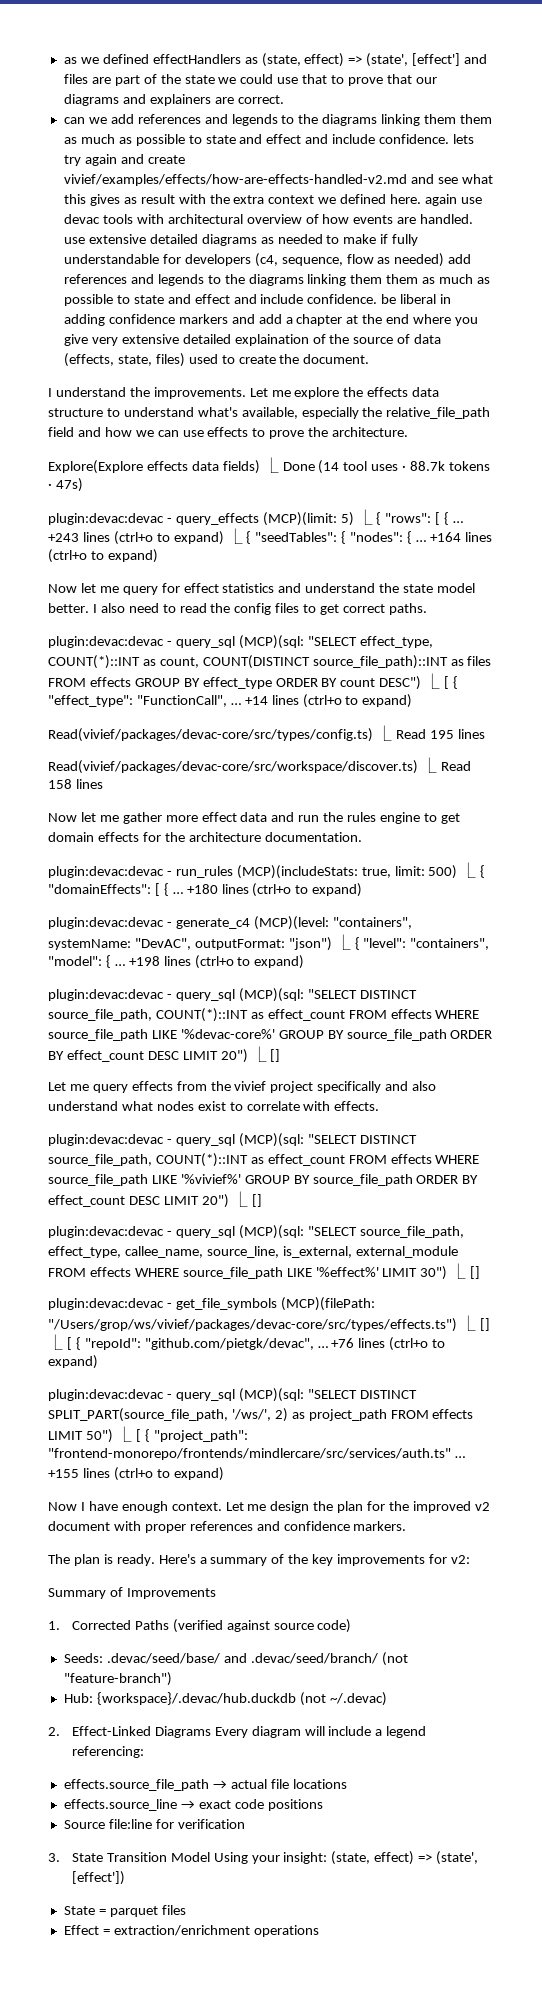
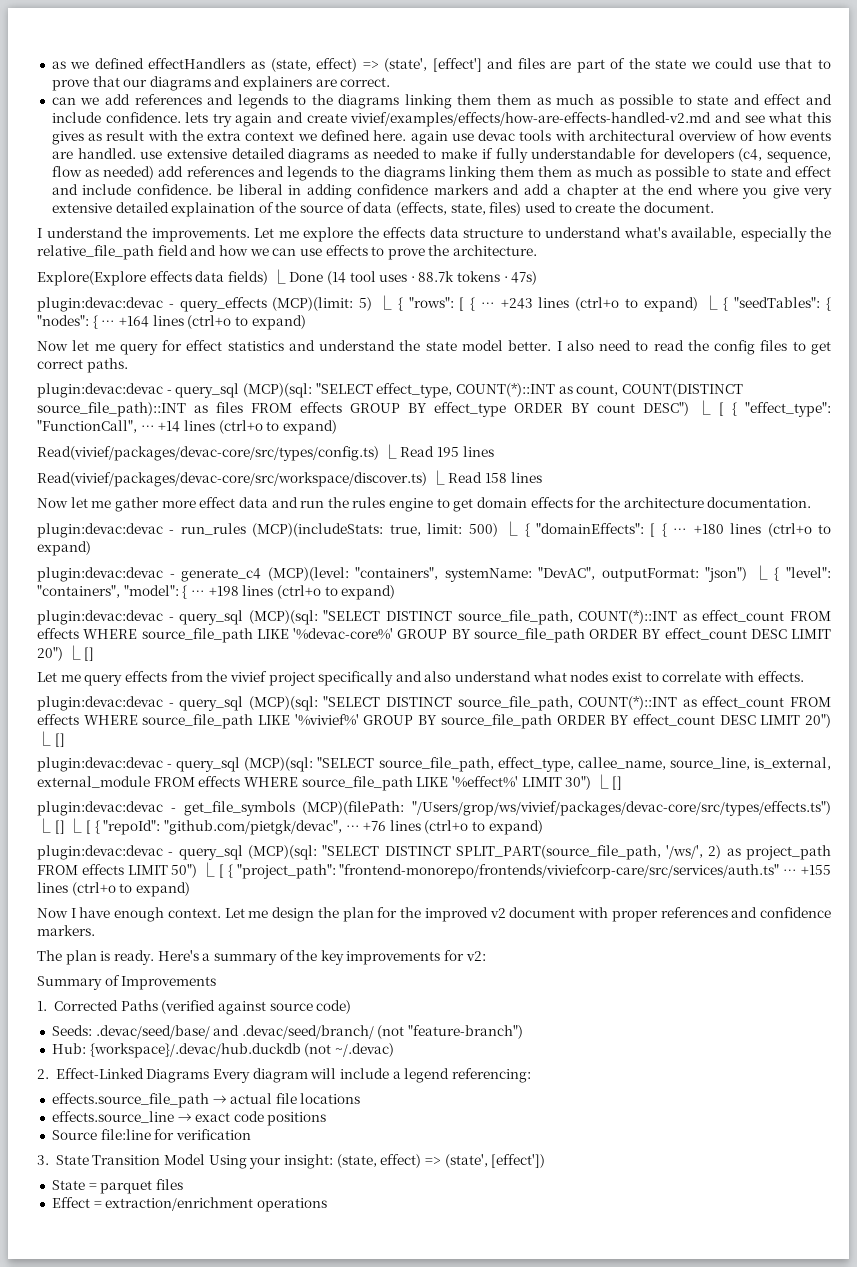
- plugin:devac:devac - query_sql (MCP)(sql: "SELECT DISTINCT SPLIT_PART(source_file_path, '/ws/', 2) as project_path FROM effects LIMIT 50") ⎿ [ { "project_path": "frontend-monorepo/frontends/mindlercare/src/services/auth.ts" …
+ plugin:devac:devac - query_sql (MCP)(sql: "SELECT DISTINCT SPLIT_PART(source_file_path, '/ws/', 2) as project_path FROM effects LIMIT 50") ⎿ [ { "project_path": "frontend-monorepo/frontends/viviefcorp-care/src/services/auth.ts" …

